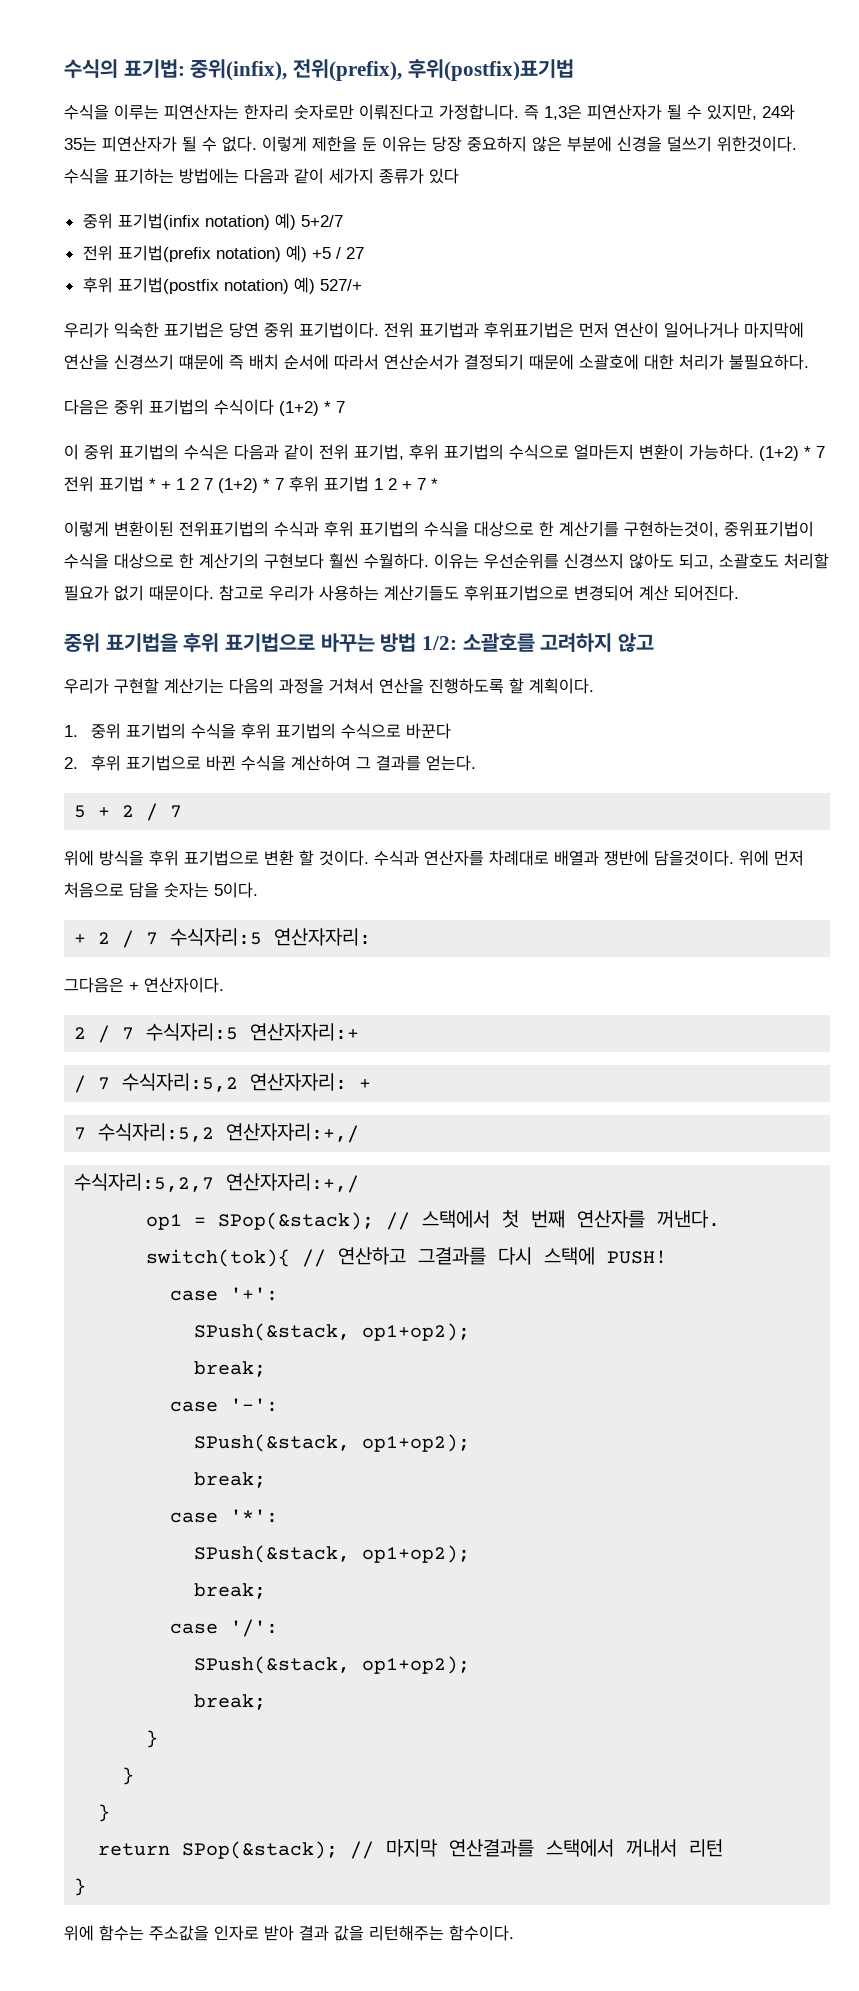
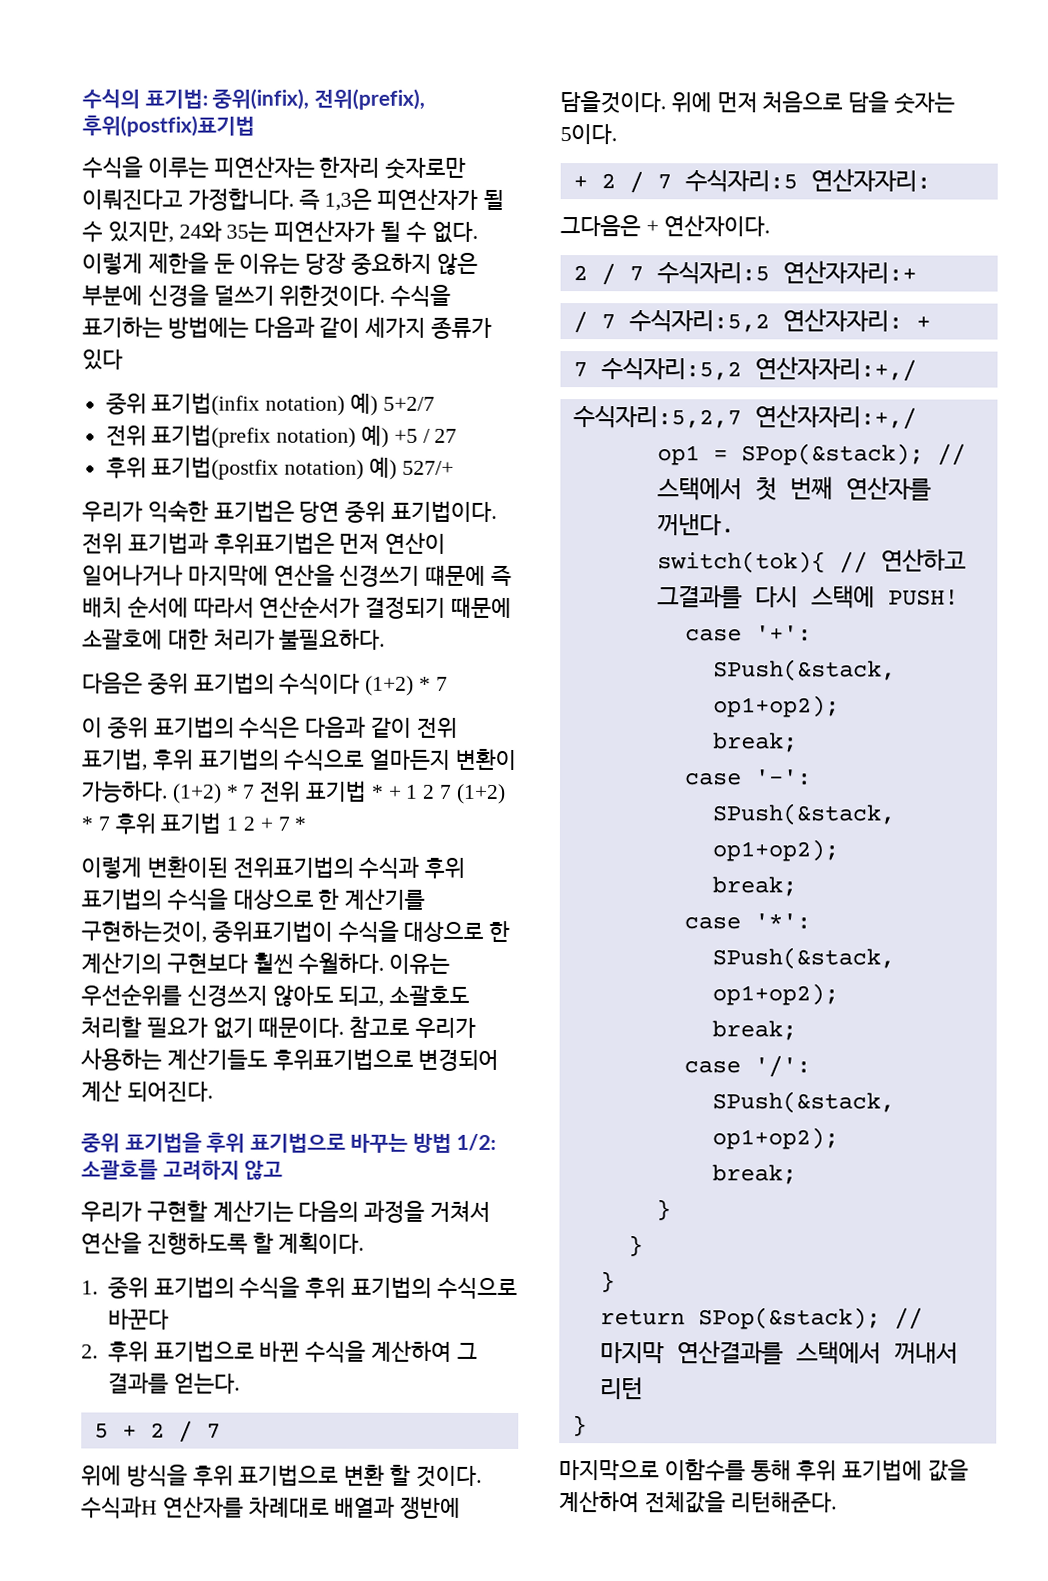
- 수식과 연산자를 차례대로 배열과 쟁반에 담을것이다.
+ 수식과H 연산자를 차례대로 배열과 쟁반에 담을것이다.
- 위에 함수는 주소값을 인자로 받아 결과 값을 리턴해주는 함수이다.
+ 마지막으로 이함수를 통해 후위 표기법에 값을 계산하여 전체값을 리턴해준다.

